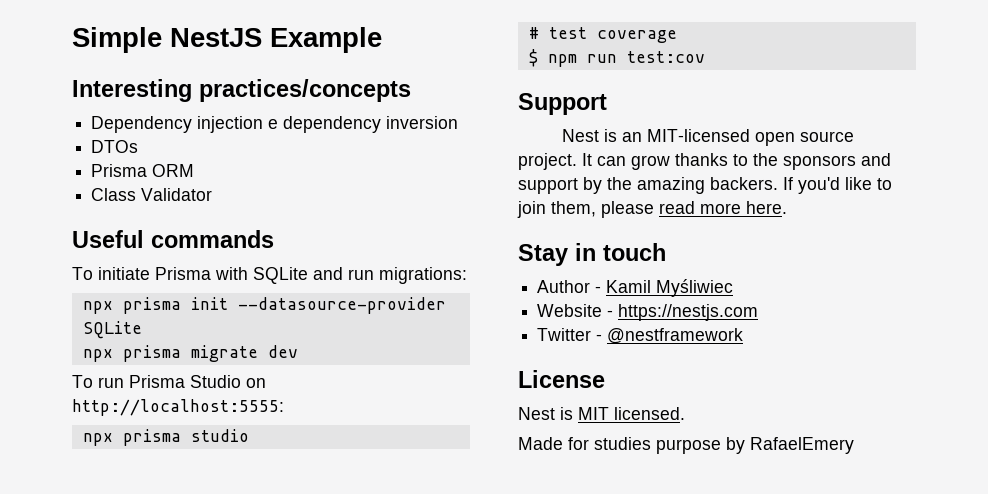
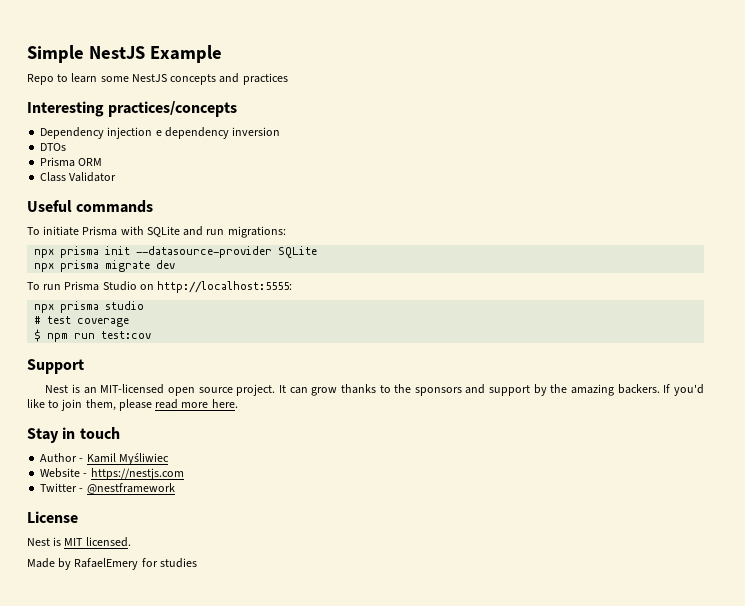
+ Repo to learn some NestJS concepts and practices
- Made for studies purpose by RafaelEmery
+ Made by RafaelEmery for studies

